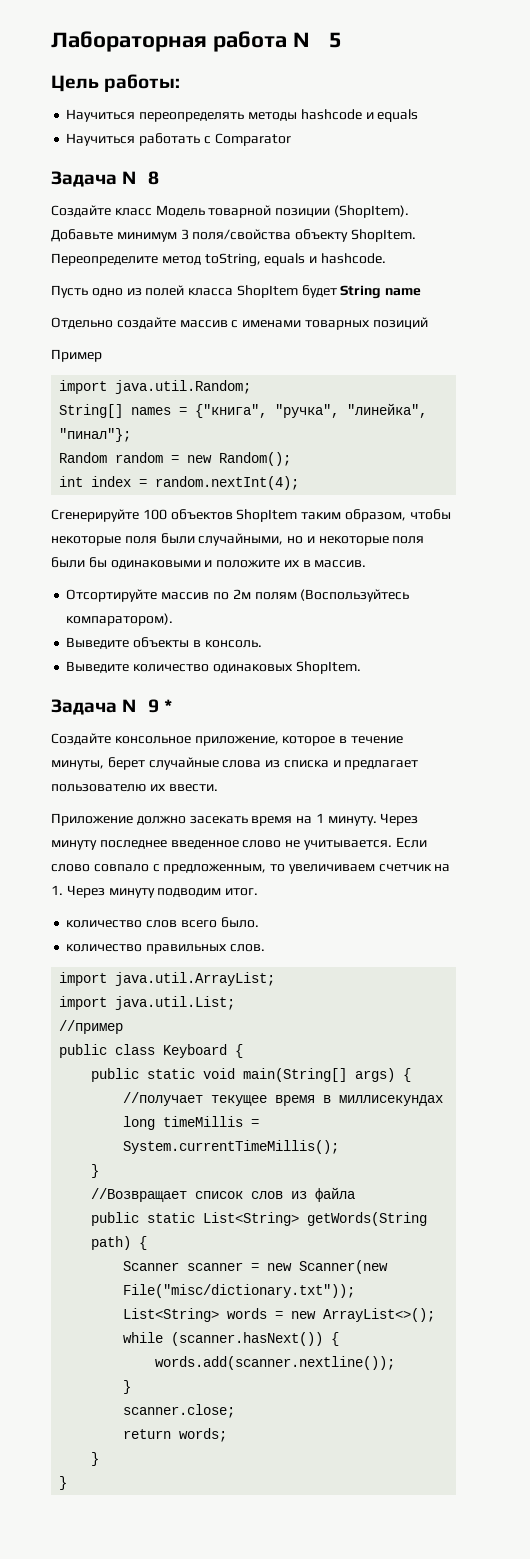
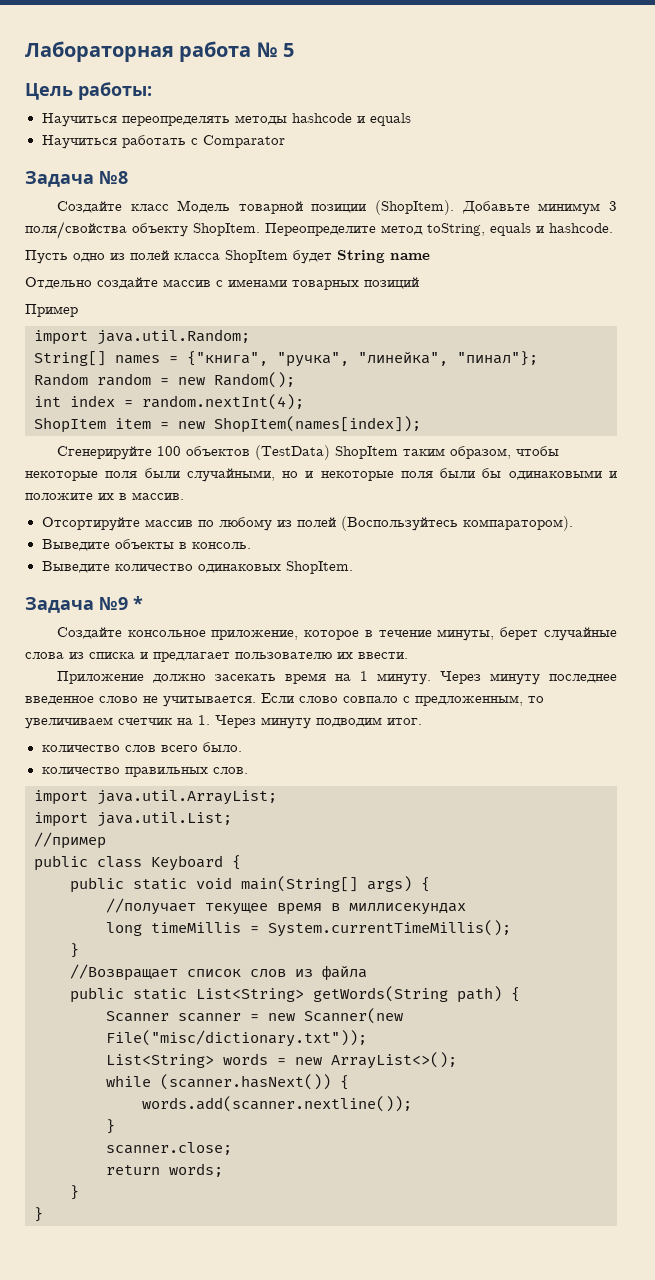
+ ShopItem item = new ShopItem(names[index]);
- Сгенерируйте 100 объектов ShopItem таким образом, чтобы некоторые поля были случайными, но и некоторые поля были бы одинаковыми и положите их в массив.
+ Сгенерируйте 100 объектов (TestData) ShopItem таким образом, чтобы некоторые поля были случайными, но и некоторые поля были бы одинаковыми и положите их в массив.
- Отсортируйте массив по 2м полям (Воспользуйтесь компаратором).
+ Отсортируйте массив по любому из полей (Воспользуйтесь компаратором).

